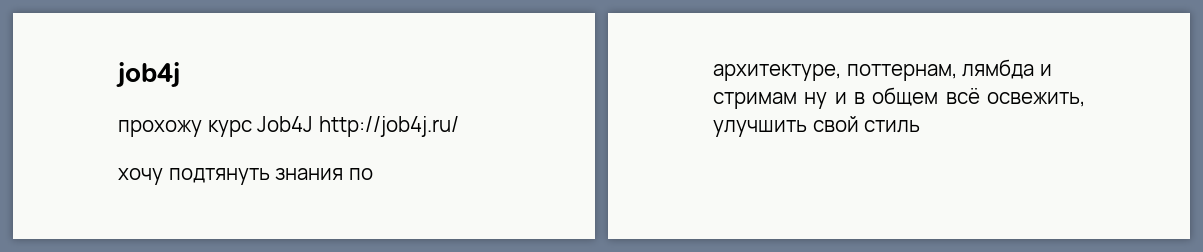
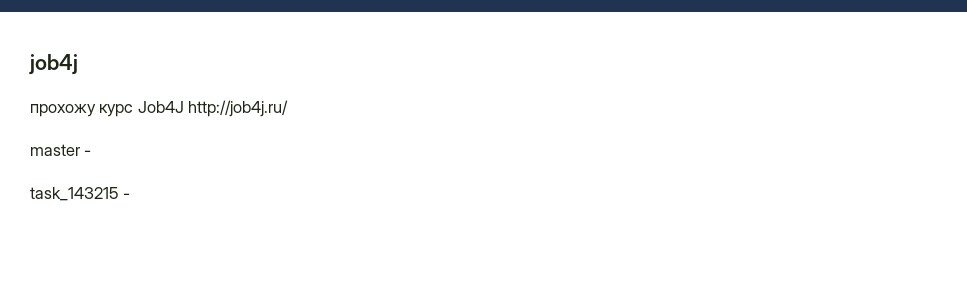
- хочу подтянуть знания по архитектуре, поттернам, лямбда и стримам ну и в общем всё освежить, улучшить свой стиль
+ master -
+ task_143215 -

